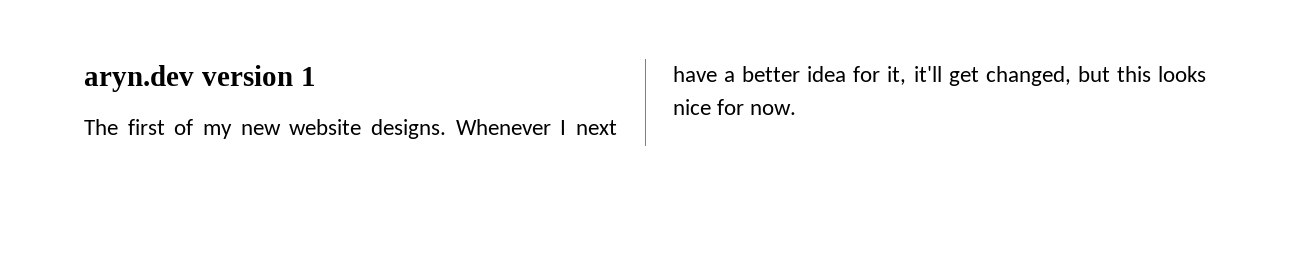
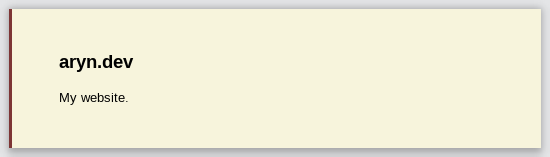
- aryn.dev version 1
- The first of my new website designs. Whenever I next have a better idea for it, it'll get changed, but this looks nice for now.
+ aryn.dev
+ My website.

